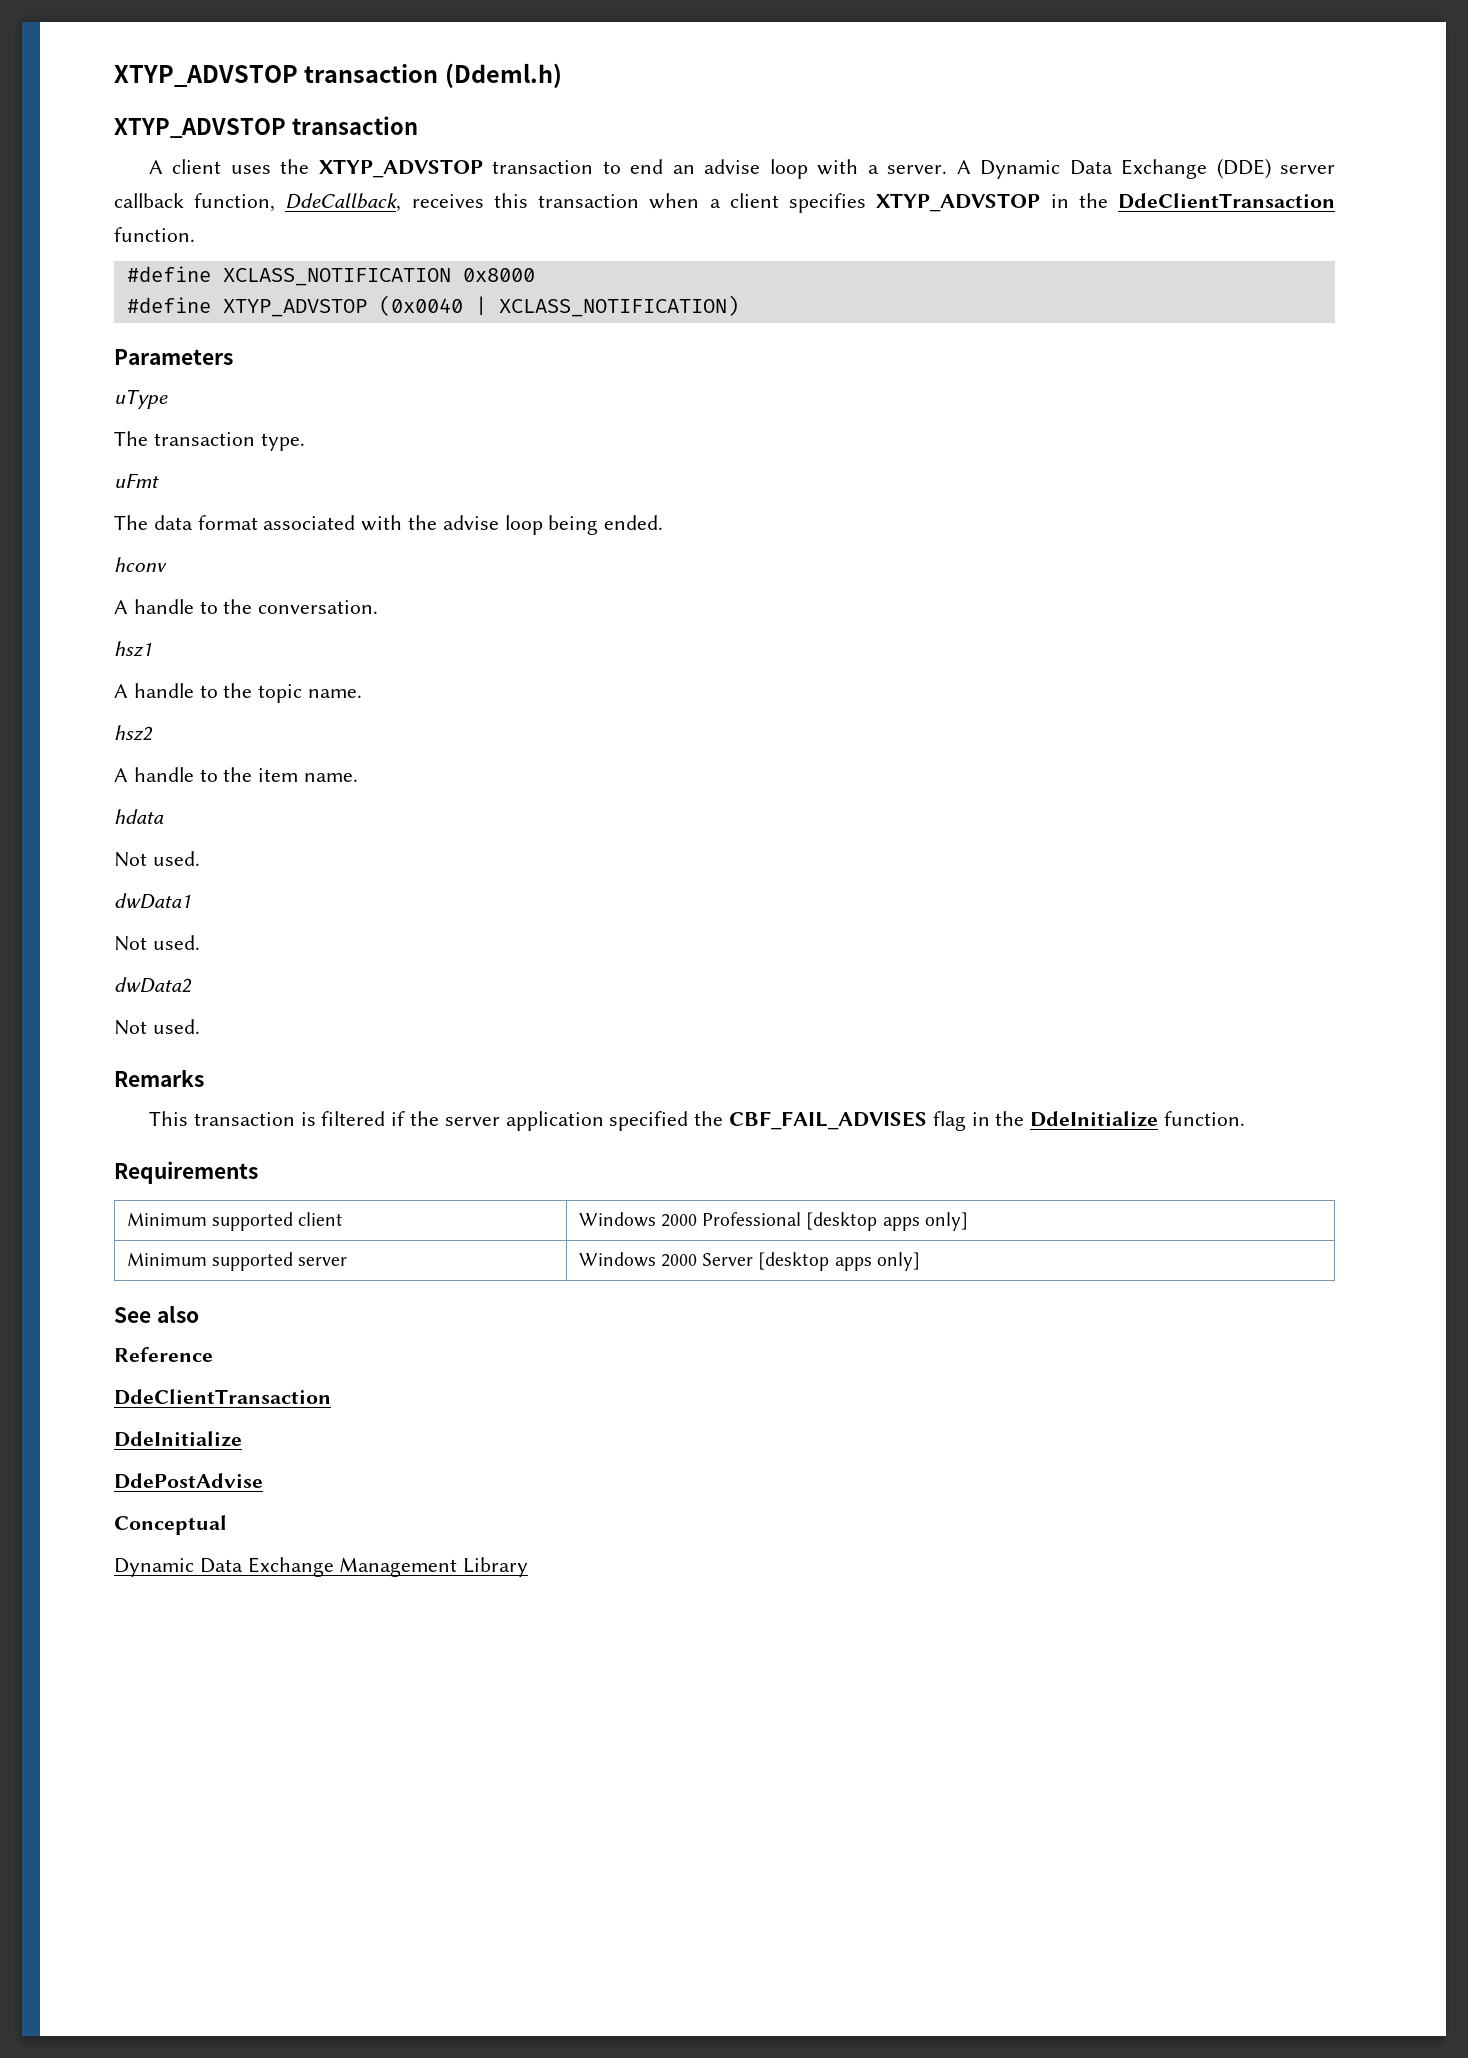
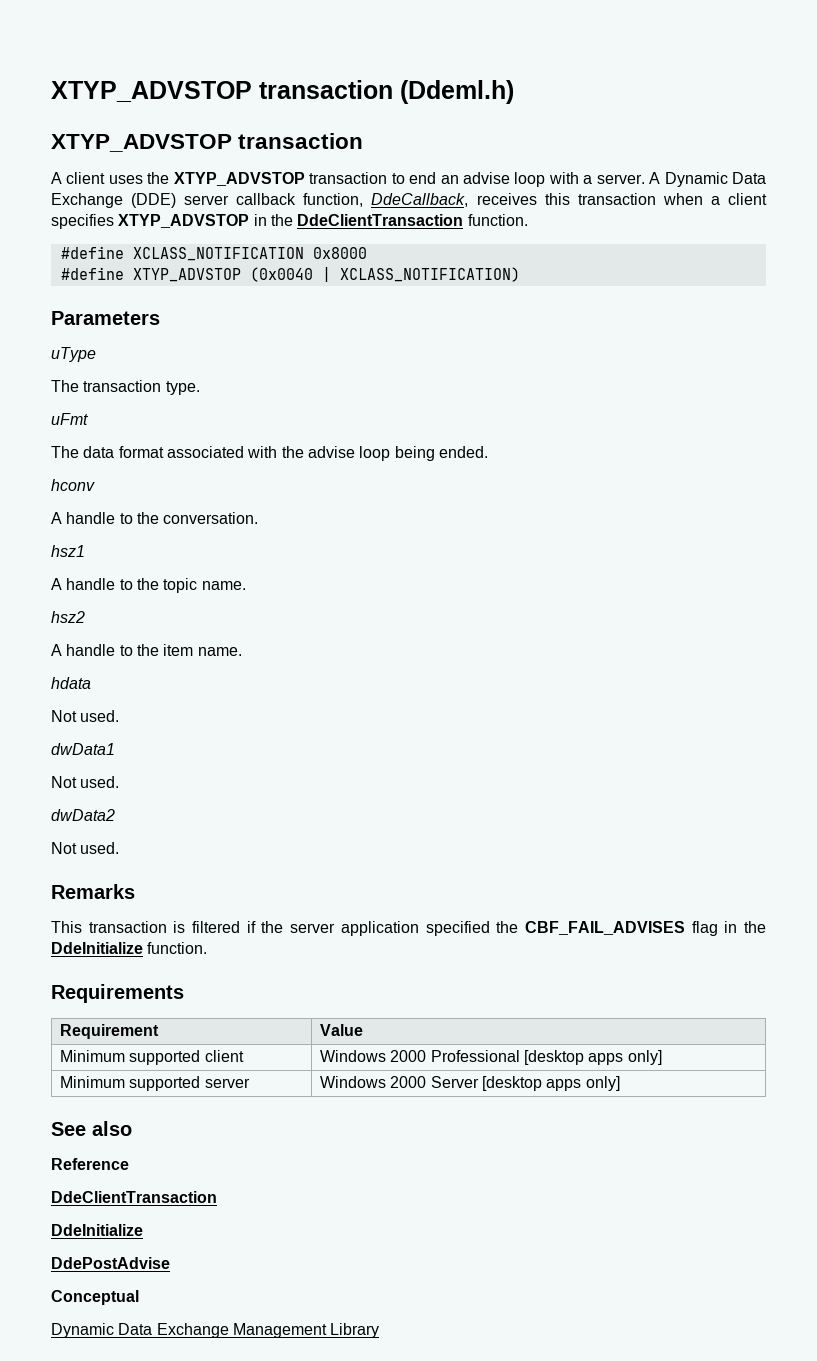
+ Requirement | Value

